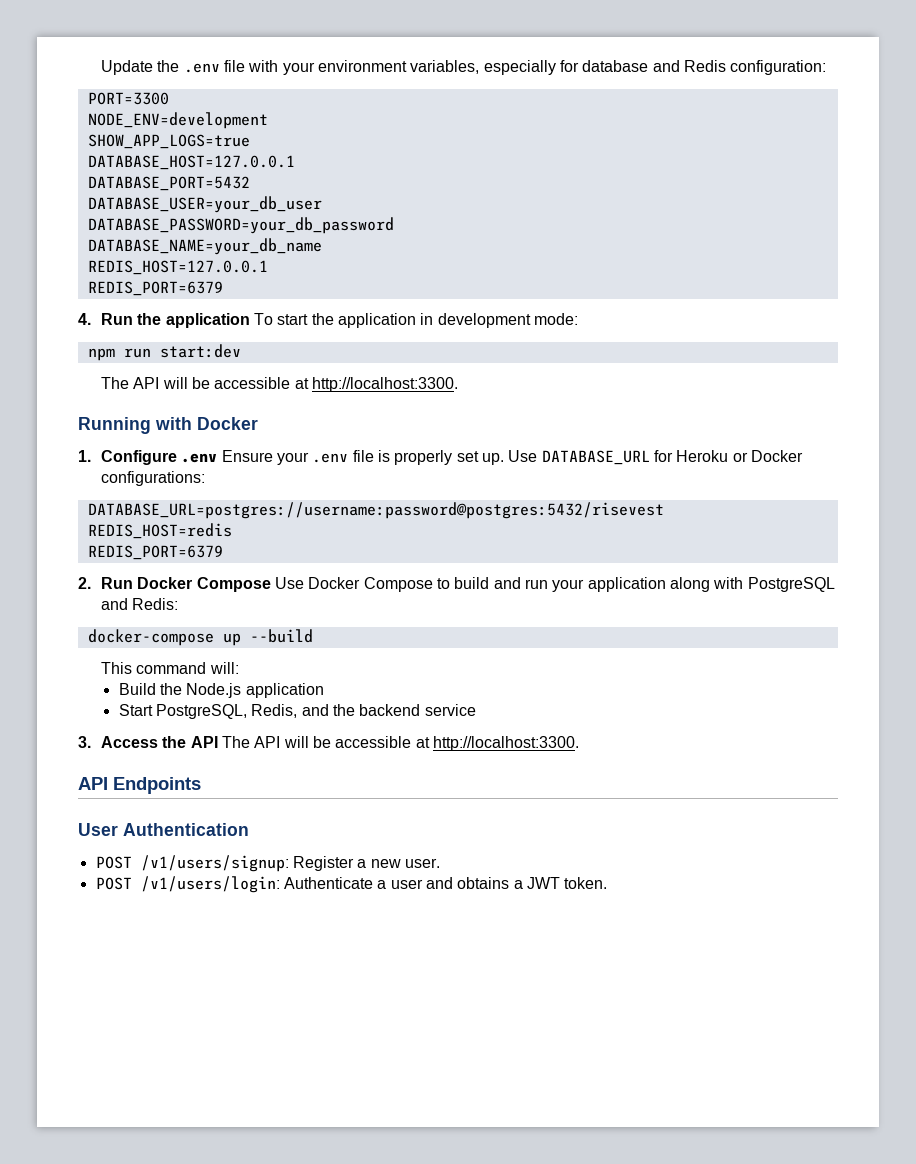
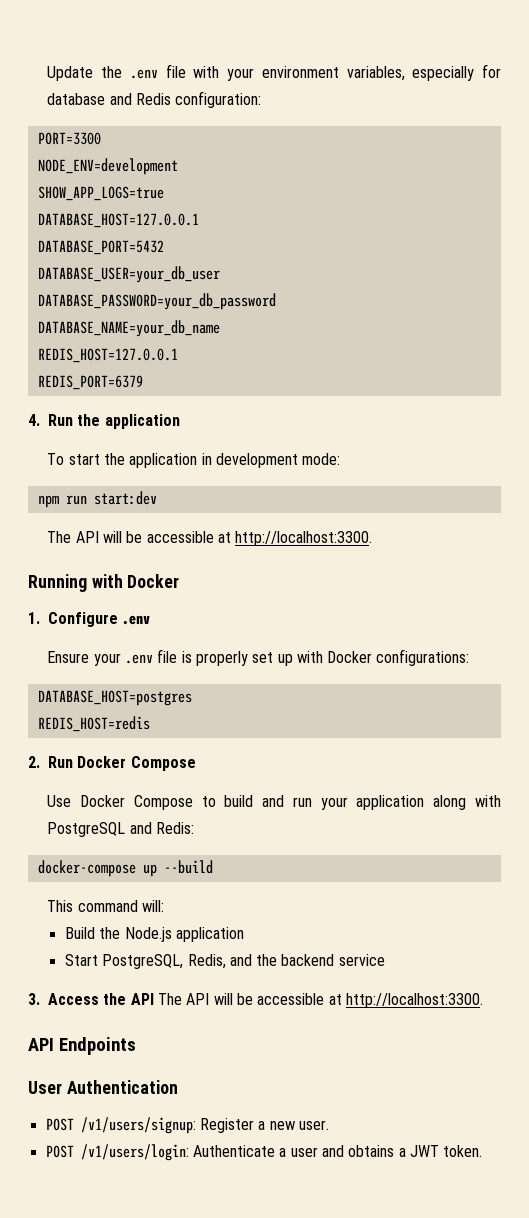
- 4. Run the application To start the application in development mode:
+ 4. Run the application
+ To start the application in development mode:
- 1. Configure .env Ensure your .env file is properly set up. Use DATABASE_URL for Heroku or Docker configurations:
+ 1. Configure .env
+ Ensure your .env file is properly set up with Docker configurations:
- DATABASE_URL=postgres://username:password@postgres:5432/risevest
+ DATABASE_HOST=postgres
  REDIS_HOST=redis
- REDIS_PORT=6379
- 2. Run Docker Compose Use Docker Compose to build and run your application along with PostgreSQL and Redis:
+ 2. Run Docker Compose
+ Use Docker Compose to build and run your application along with PostgreSQL and Redis:

